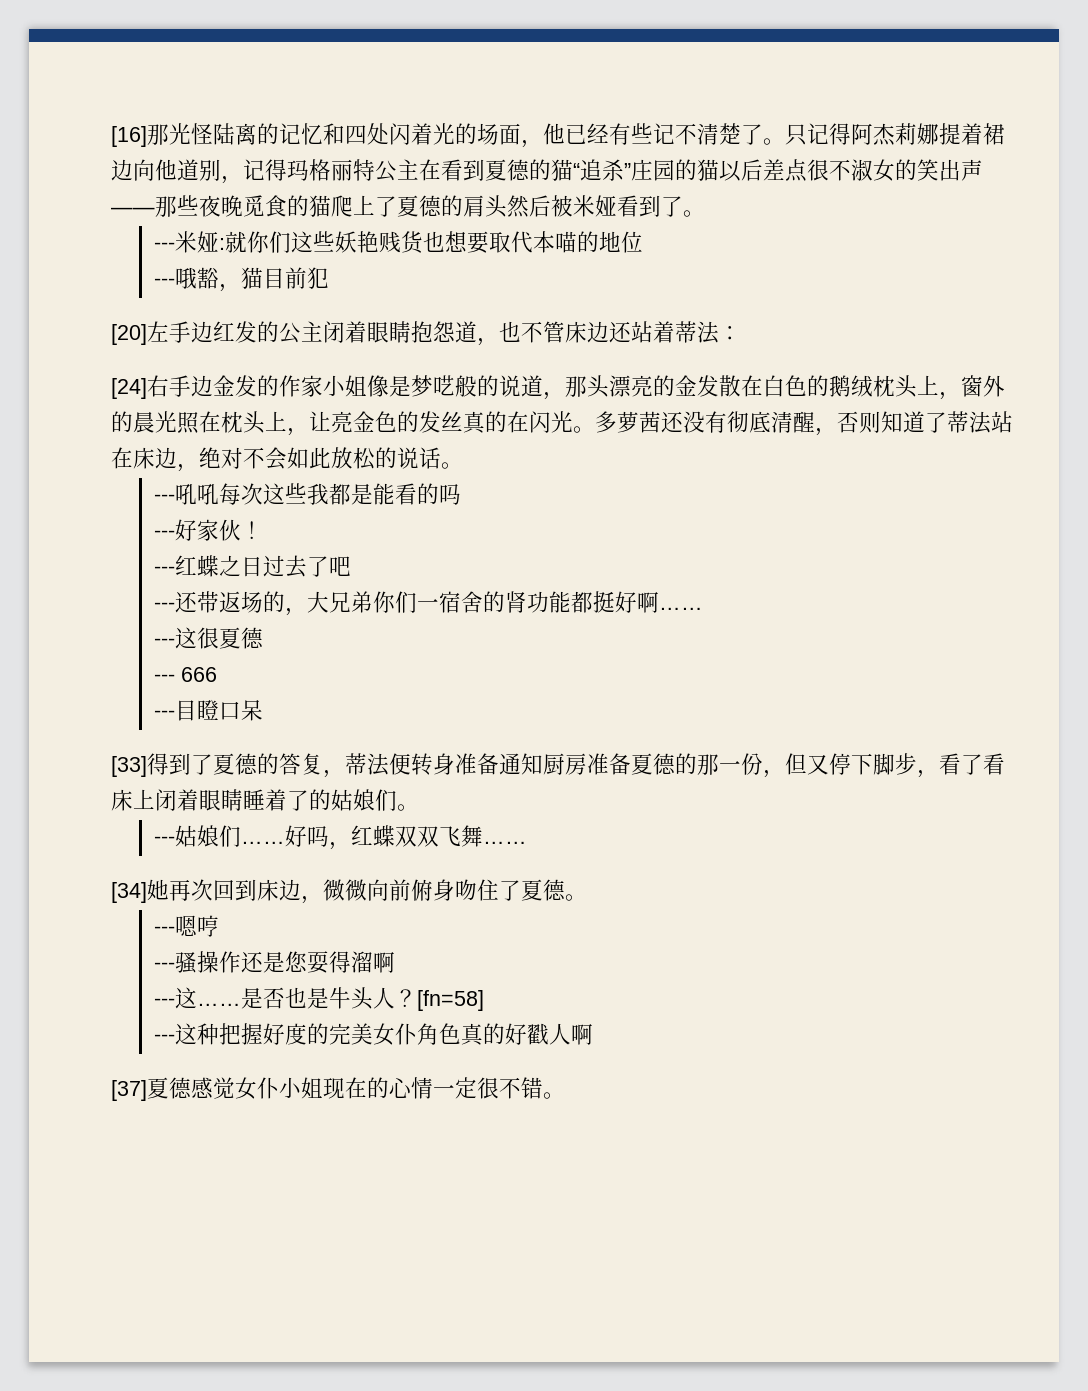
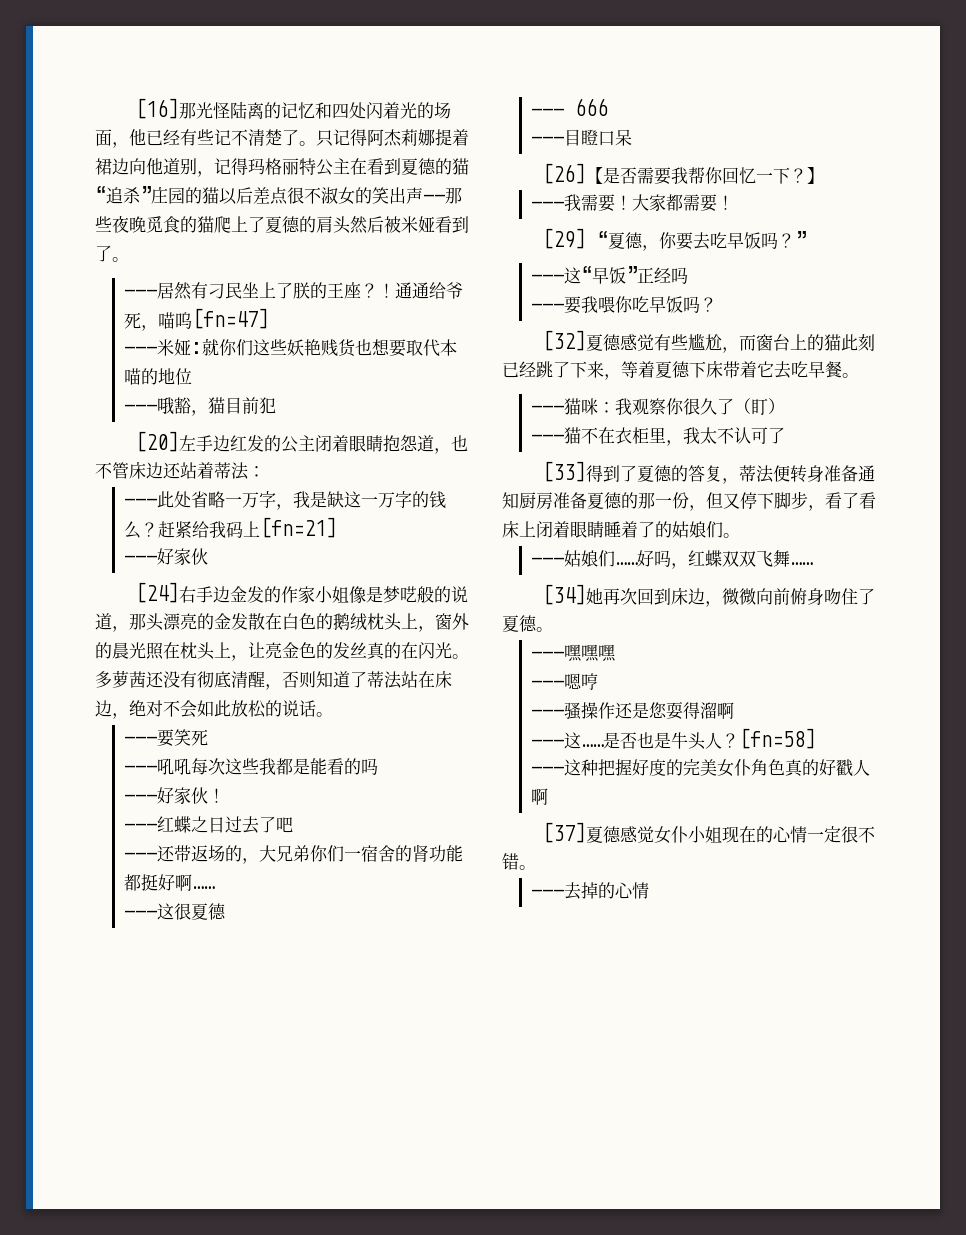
+ ---居然有刁民坐上了朕的王座？！通通给爷死，喵呜[fn=47]
+ ---此处省略一万字，我是缺这一万字的钱么？赶紧给我码上[fn=21]
+ ---好家伙
+ ---要笑死
+ [26]【是否需要我帮你回忆一下？】
+ ---我需要！大家都需要！
+ [29] “夏德，你要去吃早饭吗？”
+ ---这“早饭”正经吗
+ ---要我喂你吃早饭吗？
+ [32]夏德感觉有些尴尬，而窗台上的猫此刻已经跳了下来，等着夏德下床带着它去吃早餐。
+ ---猫咪：我观察你很久了（盯）
+ ---猫不在衣柜里，我太不认可了
+ ---嘿嘿嘿
+ ---去掉的心情

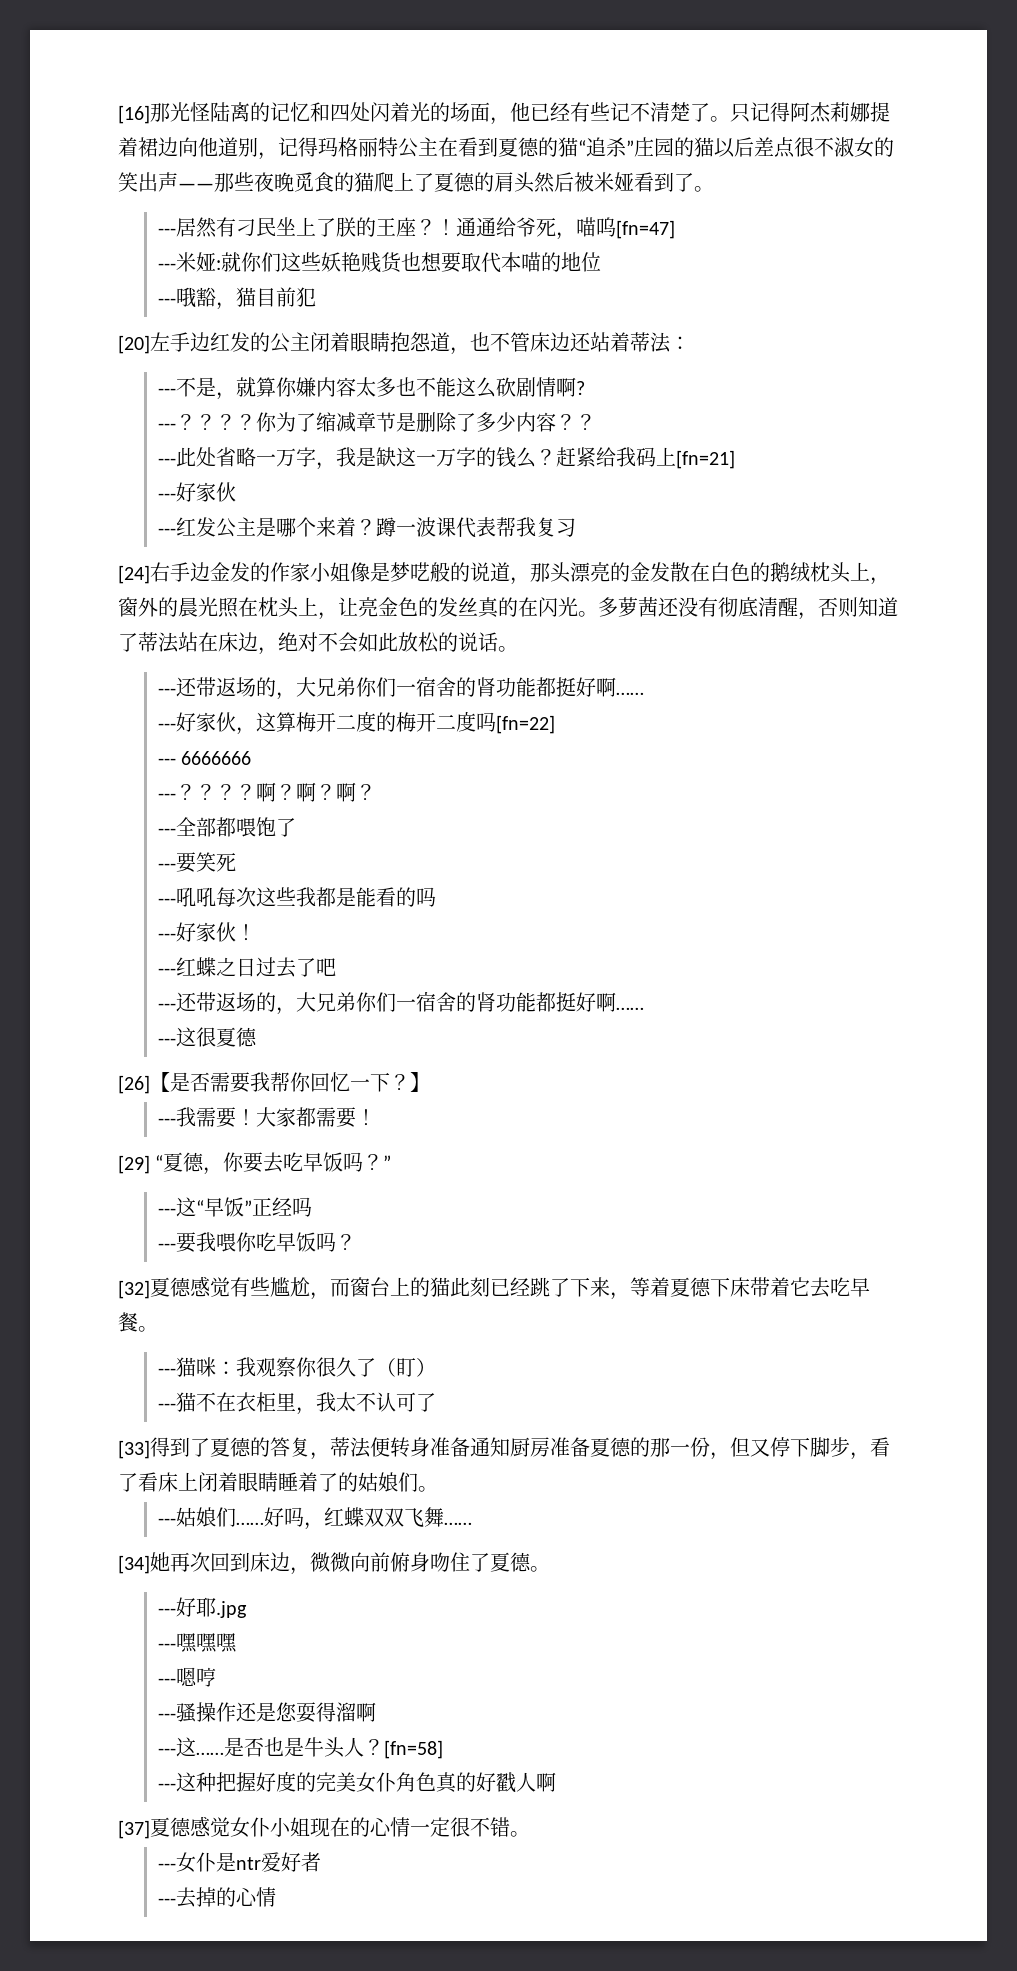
+ ---不是，就算你嫌内容太多也不能这么砍剧情啊?
+ ---？？？？你为了缩减章节是删除了多少内容？？
+ ---红发公主是哪个来着？蹲一波课代表帮我复习
  多萝茜还没有彻底清醒，否则知道了蒂法站在床边，绝对不会如此放松的说话。
+ ---还带返场的，大兄弟你们一宿舍的肾功能都挺好啊……
+ ---好家伙，这算梅开二度的梅开二度吗[fn=22]
+ --- 6666666
+ ---？？？？啊？啊？啊？
+ ---全部都喂饱了
- --- 666
- ---目瞪口呆
+ ---好耶.jpg
+ ---女仆是ntr爱好者

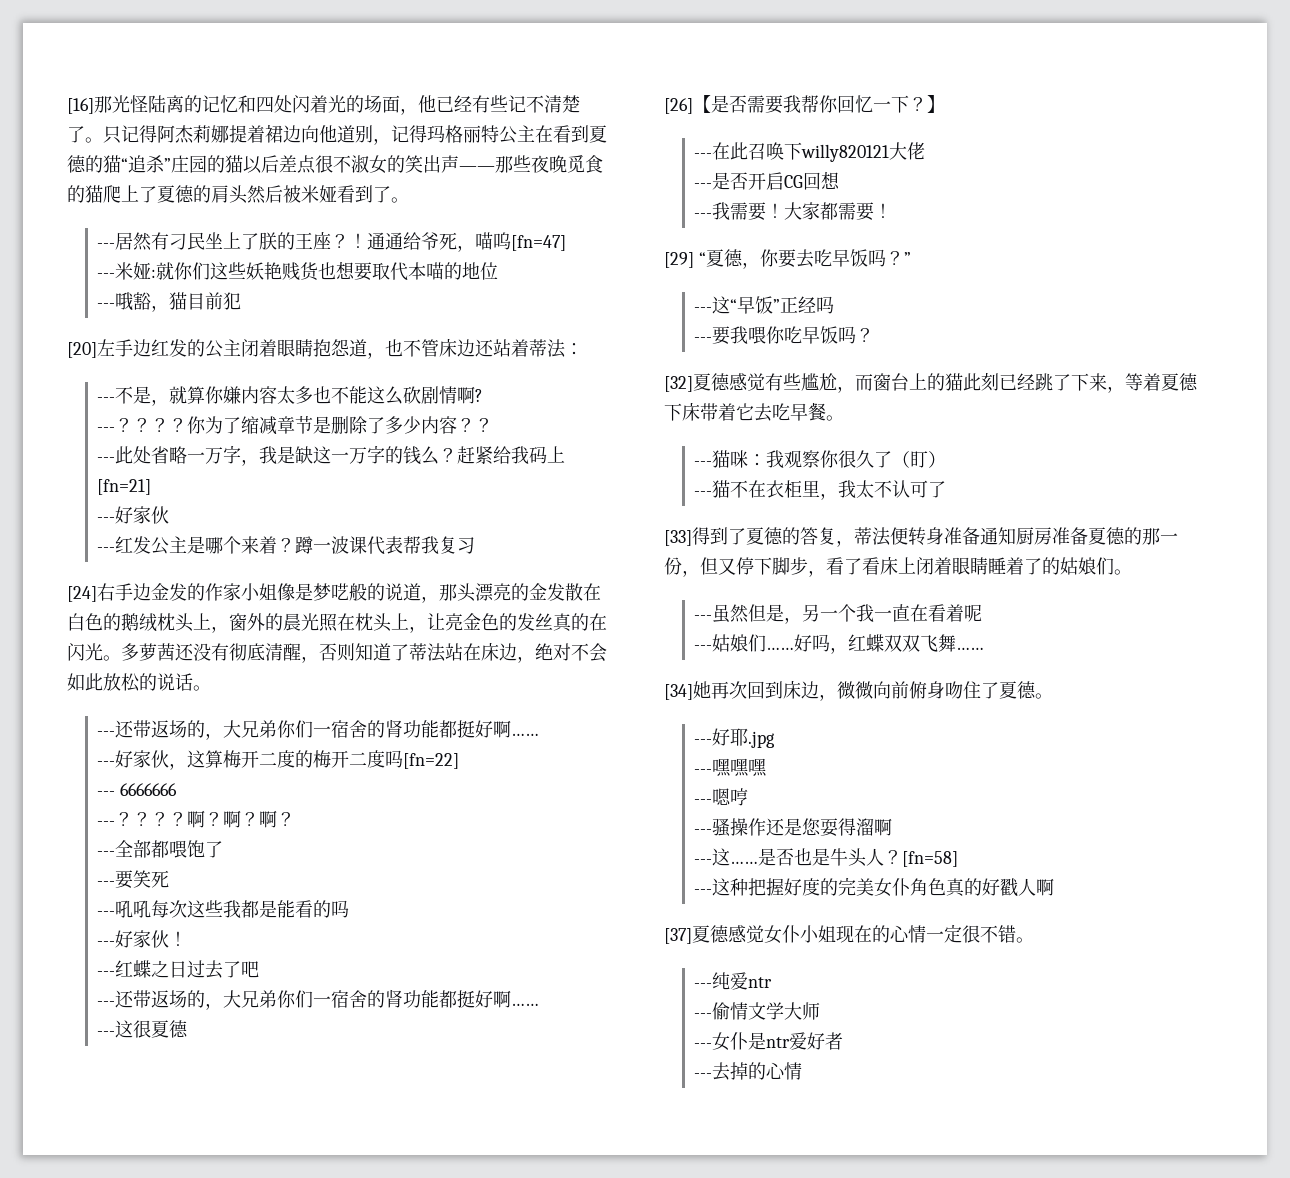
+ ---在此召唤下willy820121大佬
+ ---是否开启CG回想
+ ---虽然但是，另一个我一直在看着呢
+ ---纯爱ntr
+ ---偷情文学大师

